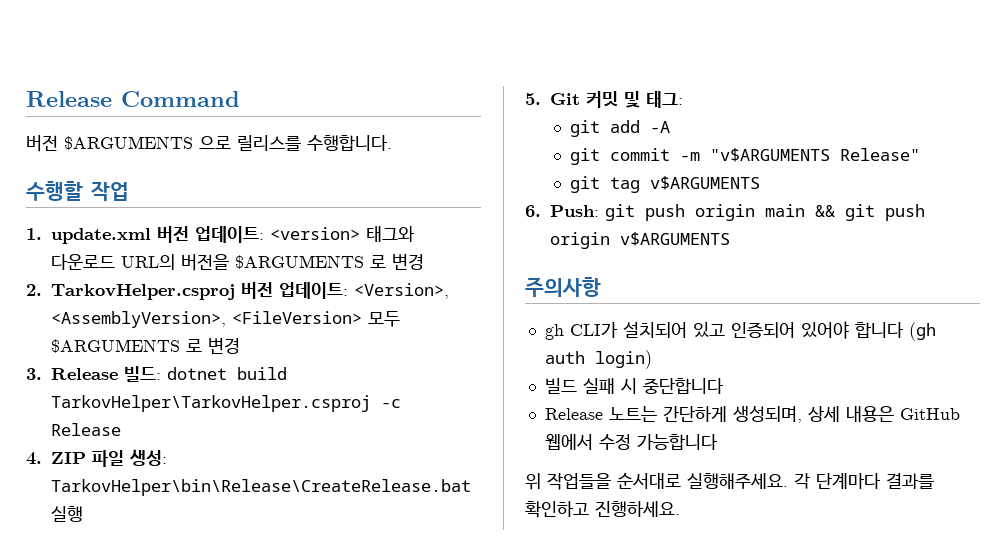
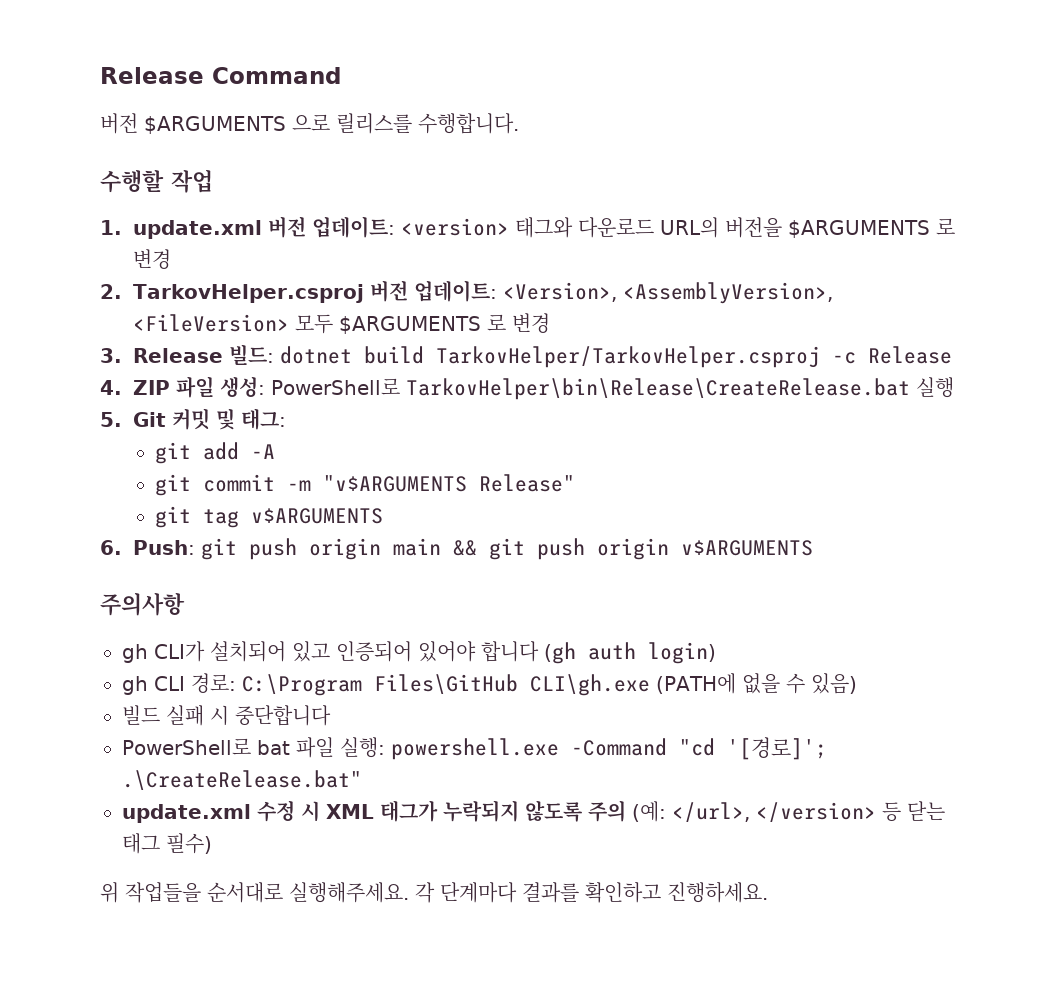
- 3. Release 빌드: dotnet build TarkovHelper\TarkovHelper.csproj -c Release
+ 3. Release 빌드: dotnet build TarkovHelper/TarkovHelper.csproj -c Release
- 4. ZIP 파일 생성: TarkovHelper\bin\Release\CreateRelease.bat 실행
+ 4. ZIP 파일 생성: PowerShell로 TarkovHelper\bin\Release\CreateRelease.bat 실행
+ gh CLI 경로: C:\Program Files\GitHub CLI\gh.exe (PATH에 없을 수 있음)
  빌드 실패 시 중단합니다
- Release 노트는 간단하게 생성되며, 상세 내용은 GitHub 웹에서 수정 가능합니다
+ PowerShell로 bat 파일 실행: powershell.exe -Command "cd '[경로]'; .\CreateRelease.bat"
+ update.xml 수정 시 XML 태그가 누락되지 않도록 주의 (예: </url>, </version> 등 닫는 태그 필수)

